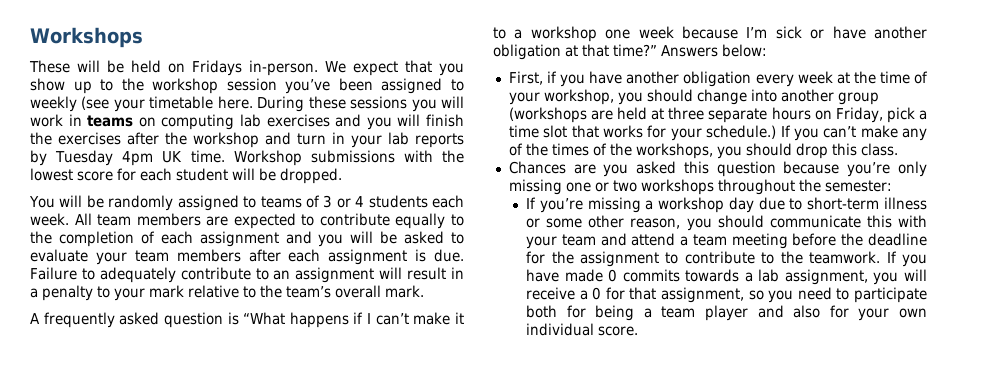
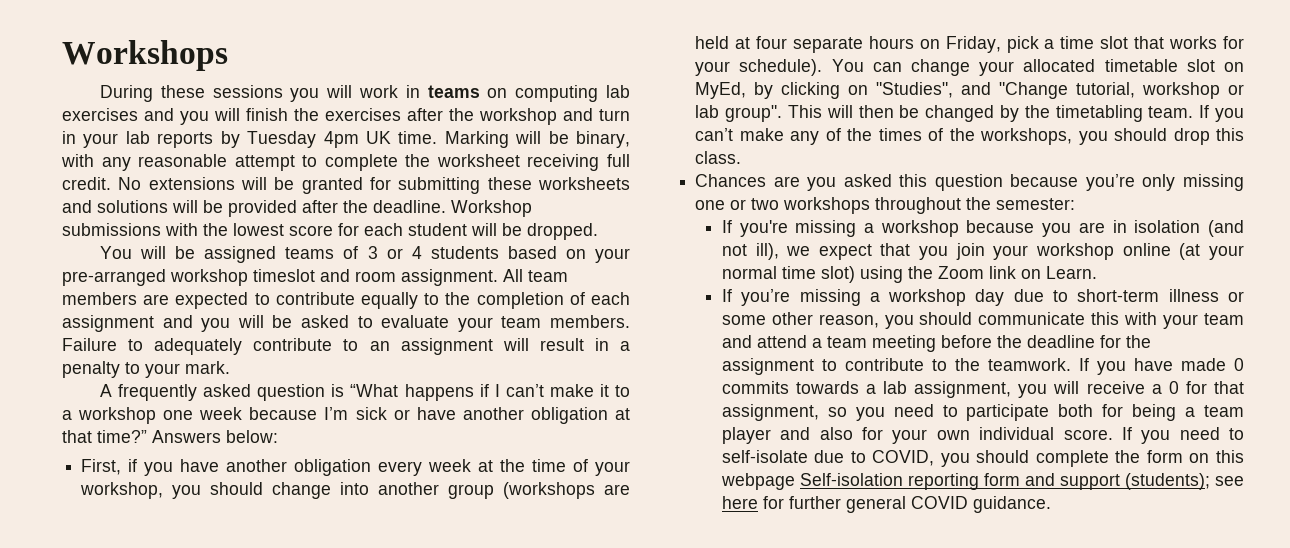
- These will be held on Fridays in-person. We expect that you show up to the workshop session you’ve been assigned to weekly (see your timetable here.
+ Marking will be binary, with any reasonable attempt to complete the worksheet receiving full credit. No extensions will be granted for submitting these worksheets and solutions will be provided after the deadline.
- You will be randomly assigned to teams of 3 or 4 students each week.
+ You will be assigned teams of 3 or 4 students based on your pre-arranged workshop timeslot and room assignment.
- All team members are expected to contribute equally to the completion of each assignment and you will be asked to evaluate your team members after each assignment is due.
+ All team members are expected to contribute equally to the completion of each assignment and you will be asked to evaluate your team members.
- Failure to adequately contribute to an assignment will result in a penalty to your mark relative to the team’s overall mark.
+ Failure to adequately contribute to an assignment will result in a penalty to your mark.
- First, if you have another obligation every week at the time of your workshop, you should change into another group (workshops are held at three separate hours on Friday, pick a time slot that works for your schedule.)
+ First, if you have another obligation every week at the time of your workshop, you should change into another group (workshops are held at four separate hours on Friday, pick a time slot that works for your schedule). You can change your allocated timetable slot on MyEd, by clicking on "Studies", and "Change tutorial, workshop or lab group". This will then be changed by the timetabling team.
+ If you're missing a workshop because you are in isolation (and not ill), we expect that you join your workshop online (at your normal time slot) using the Zoom link on Learn.
+ If you need to self-isolate due to COVID, you should complete the form on this webpage Self-isolation reporting form and support (students); see here for further general COVID guidance.

